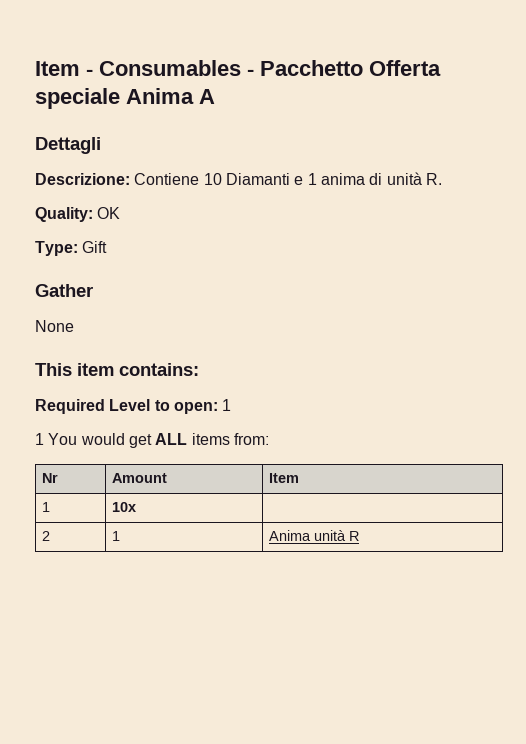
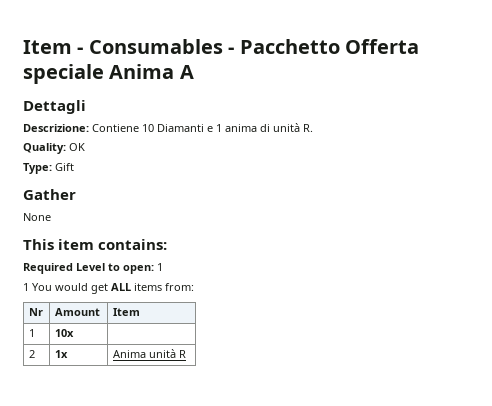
- 2 | 1 | Anima unità R
+ 2 | 1x | Anima unità R

